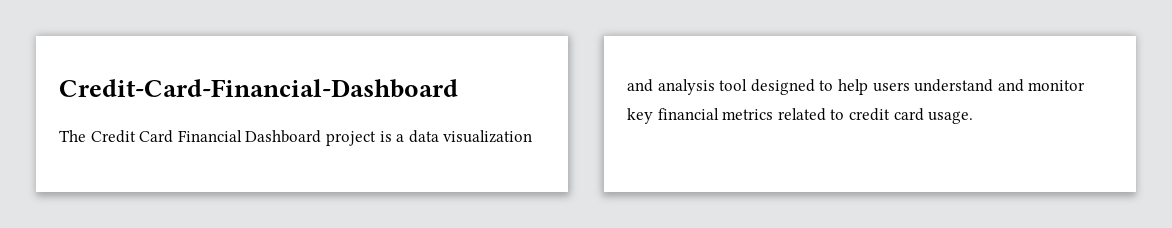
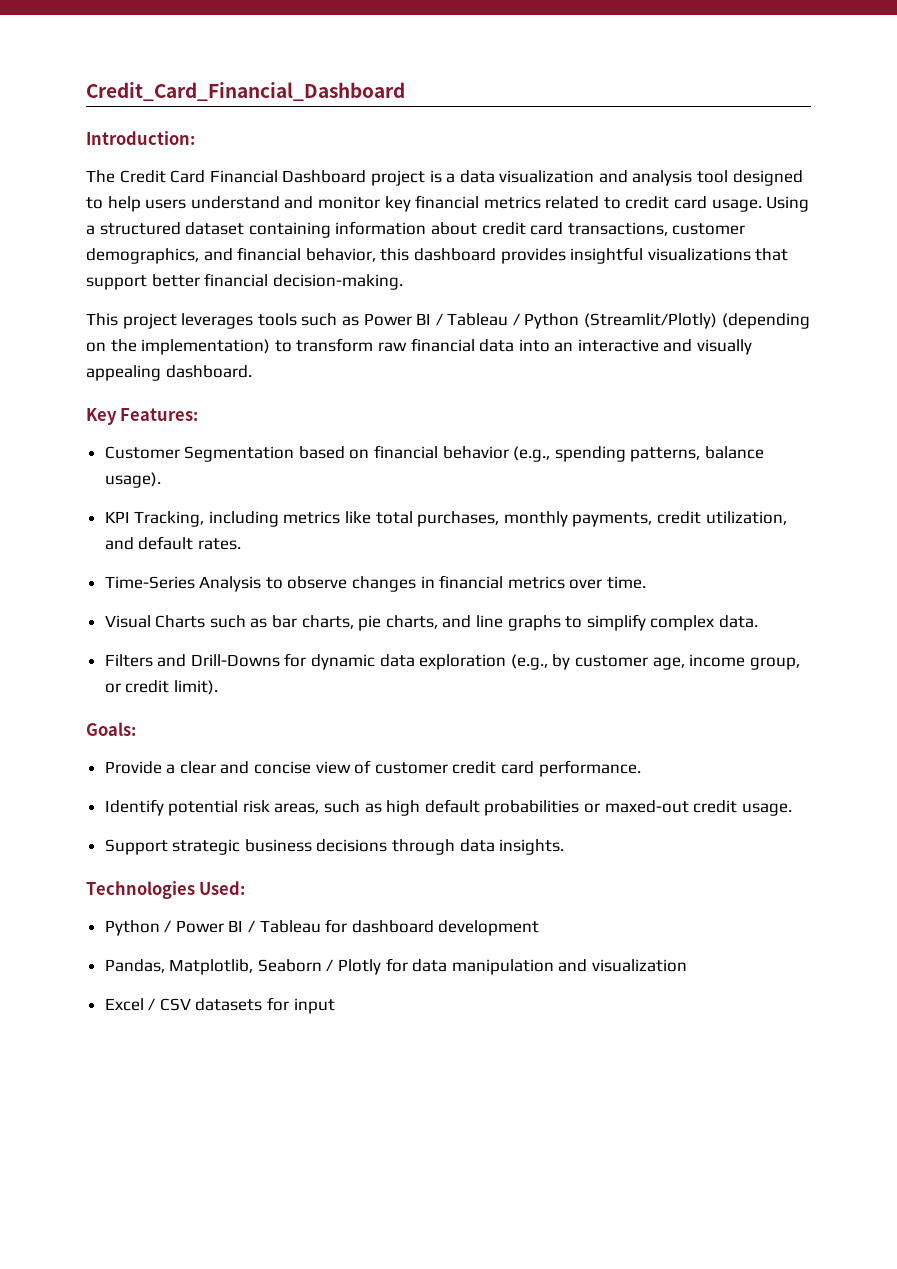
- Credit-Card-Financial-Dashboard
+ Credit_Card_Financial_Dashboard
+ Introduction:
+ Using a structured dataset containing information about credit card transactions, customer demographics, and financial behavior, this dashboard provides insightful visualizations that support better financial decision-making.
+ This project leverages tools such as Power BI / Tableau / Python (Streamlit/Plotly) (depending on the implementation) to transform raw financial data into an interactive and visually appealing dashboard.
+ Key Features:
+ Customer Segmentation based on financial behavior (e.g., spending patterns, balance usage).
+ KPI Tracking, including metrics like total purchases, monthly payments, credit utilization, and default rates.
+ Time-Series Analysis to observe changes in financial metrics over time.
+ Visual Charts such as bar charts, pie charts, and line graphs to simplify complex data.
+ Filters and Drill-Downs for dynamic data exploration (e.g., by customer age, income group, or credit limit).
+ Goals:
+ Provide a clear and concise view of customer credit card performance.
+ Identify potential risk areas, such as high default probabilities or maxed-out credit usage.
+ Support strategic business decisions through data insights.
+ Technologies Used:
+ Python / Power BI / Tableau for dashboard development
+ Pandas, Matplotlib, Seaborn / Plotly for data manipulation and visualization
+ Excel / CSV datasets for input

